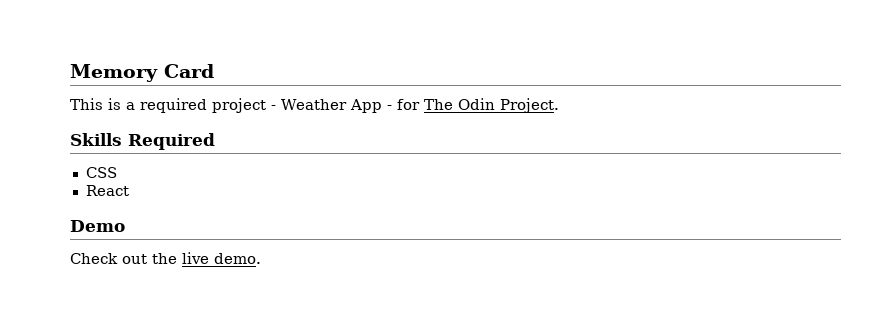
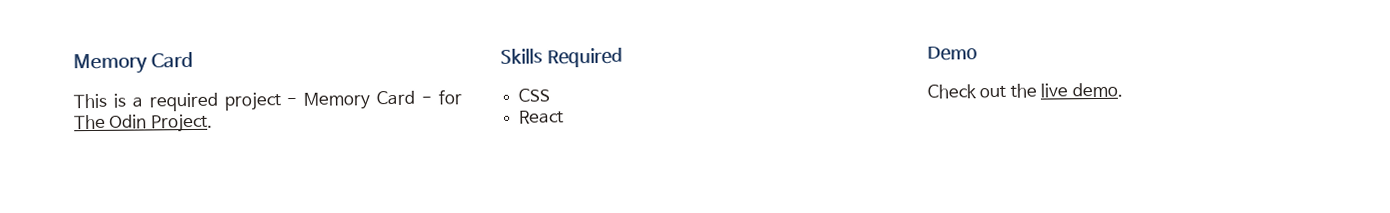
- This is a required project - Weather App - for The Odin Project.
+ This is a required project - Memory Card - for The Odin Project.

